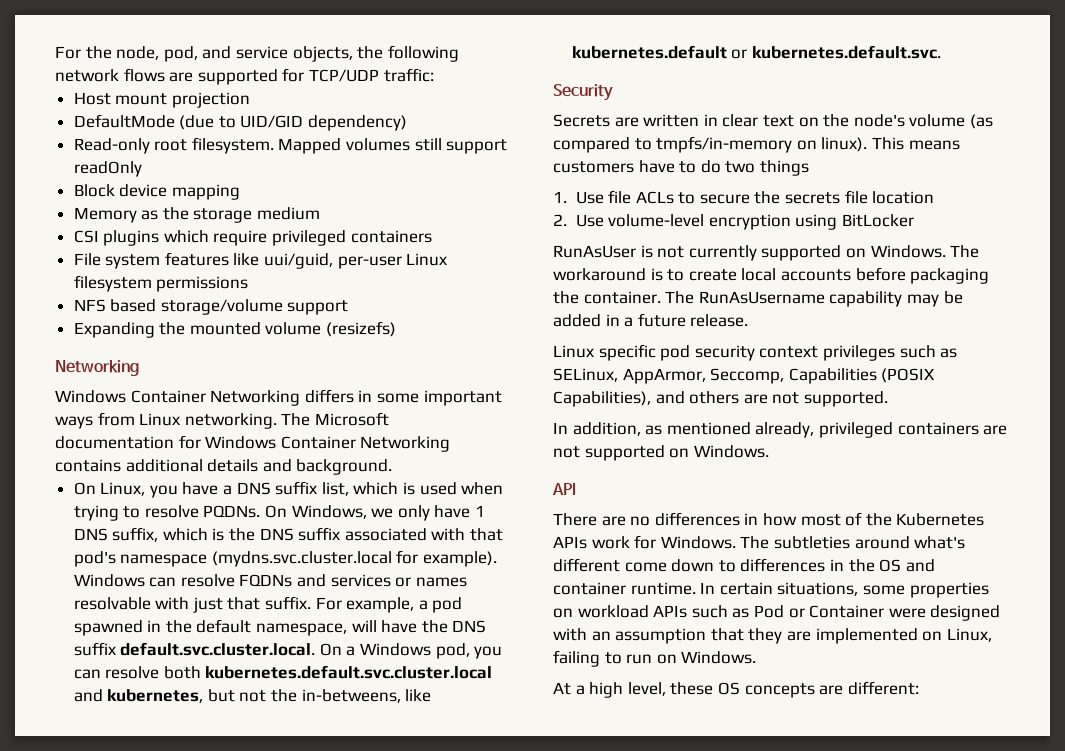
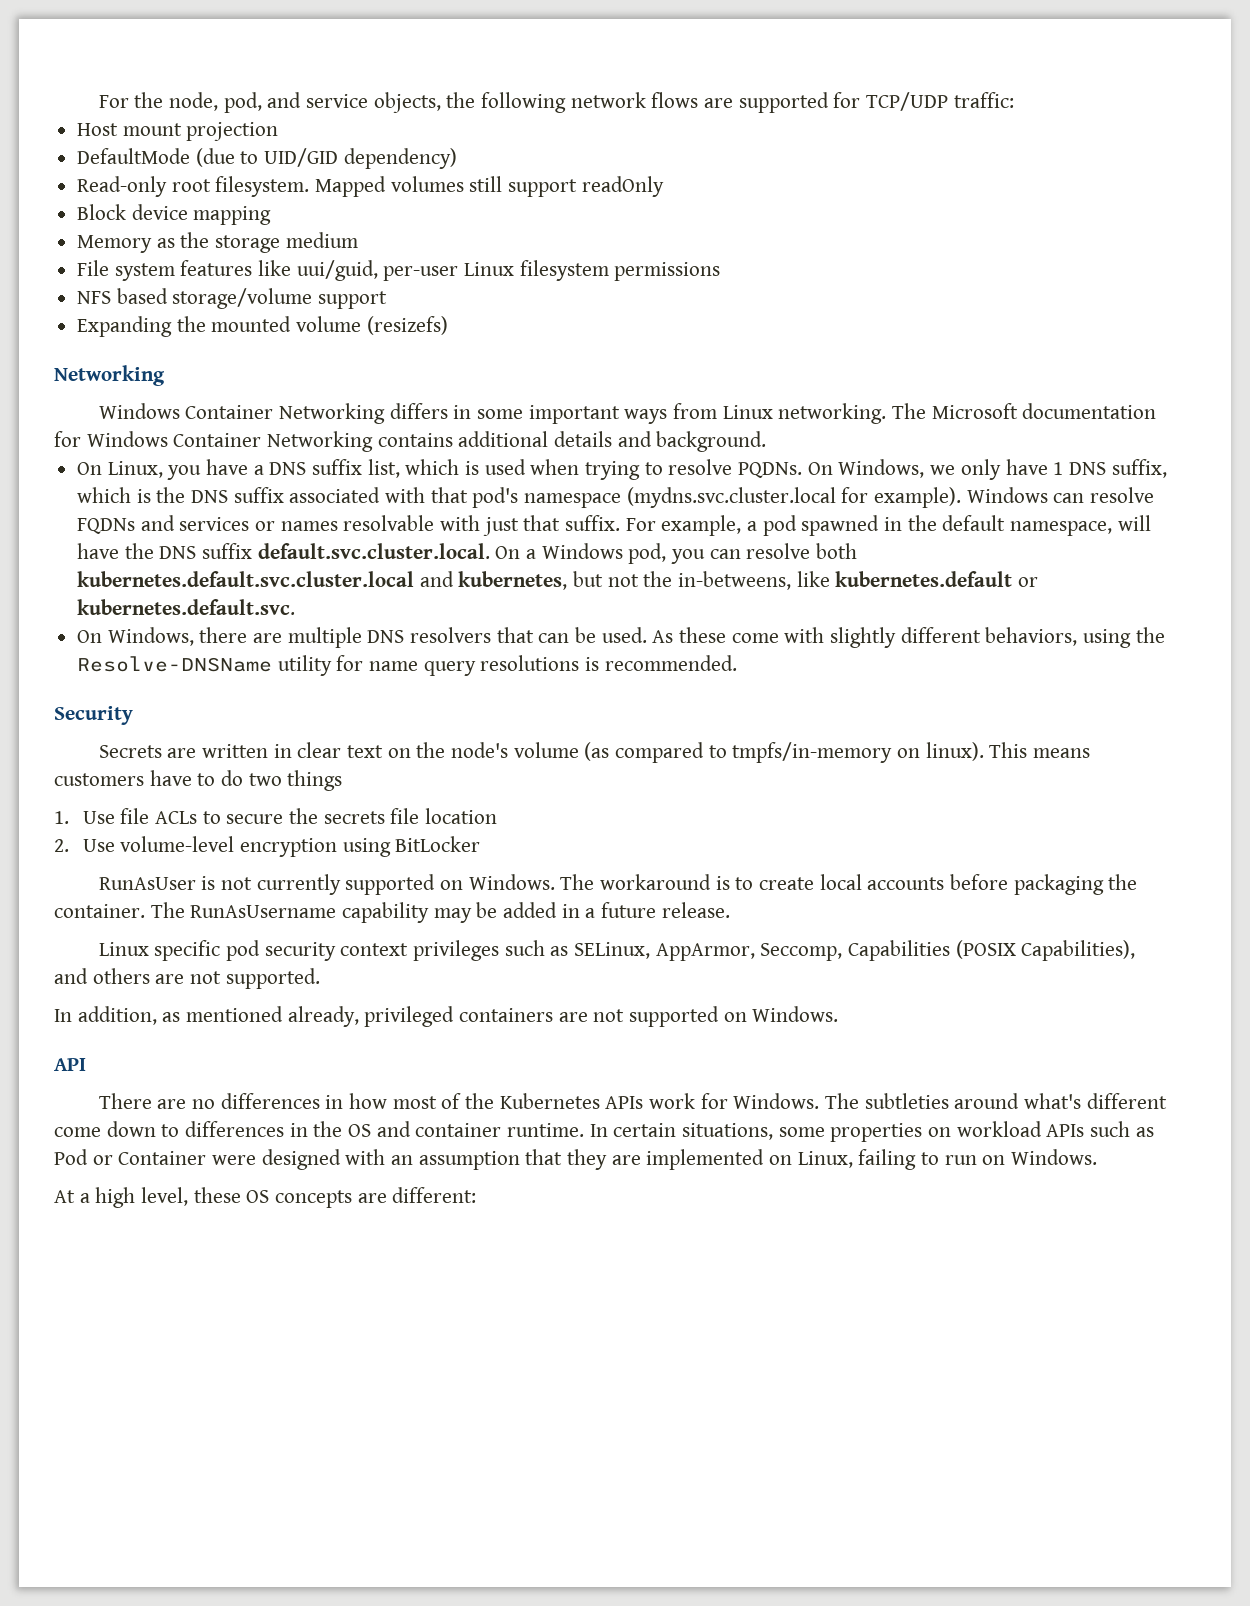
- CSI plugins which require privileged containers
+ On Windows, there are multiple DNS resolvers that can be used. As these come with slightly different behaviors, using the Resolve-DNSName utility for name query resolutions is recommended.

